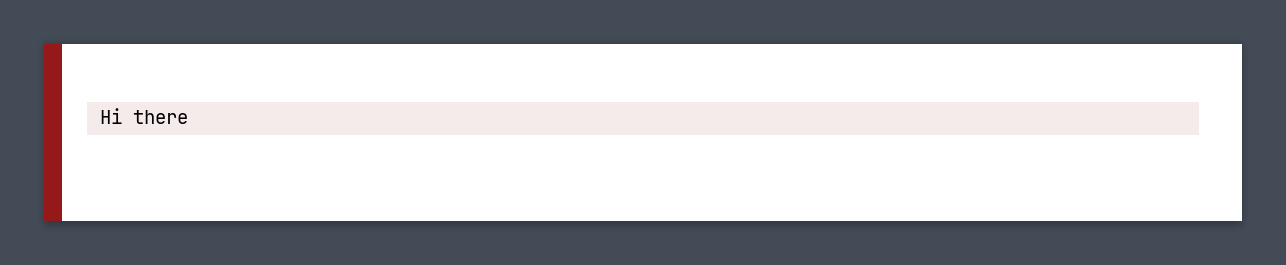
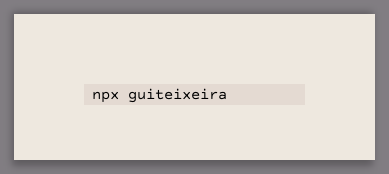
- Hi there
+ npx guiteixeira

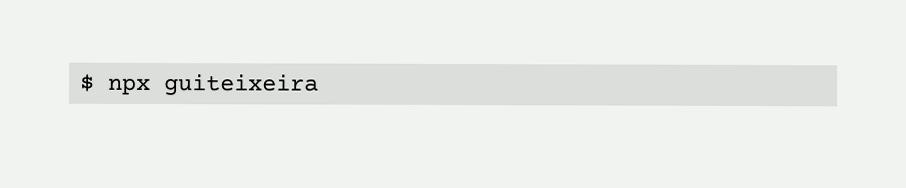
- npx guiteixeira
+ $ npx guiteixeira

